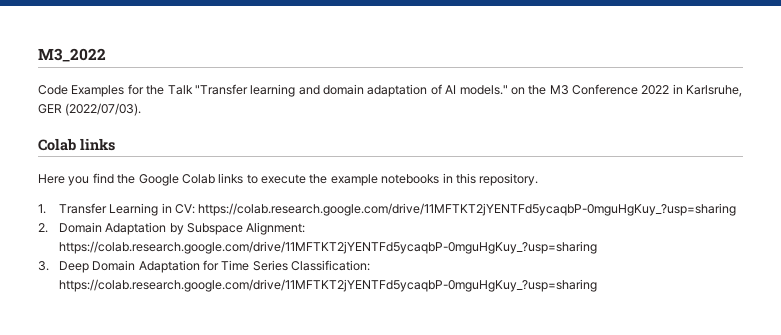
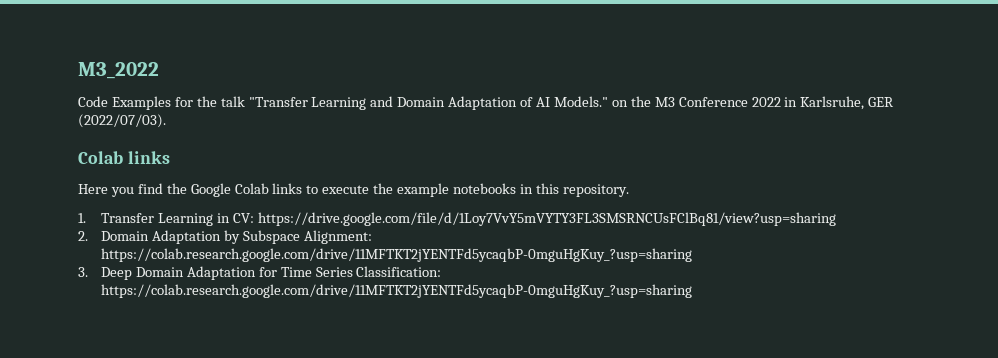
- Code Examples for the Talk "Transfer learning and domain adaptation of AI models." on the M3 Conference 2022 in Karlsruhe, GER (2022/07/03).
+ Code Examples for the talk "Transfer Learning and Domain Adaptation of AI Models." on the M3 Conference 2022 in Karlsruhe, GER (2022/07/03).
- 1. Transfer Learning in CV: https://colab.research.google.com/drive/11MFTKT2jYENTFd5ycaqbP-0mguHgKuy_?usp=sharing
+ 1. Transfer Learning in CV: https://drive.google.com/file/d/1Loy7VvY5mVYTY3FL3SMSRNCUsFClBq81/view?usp=sharing

